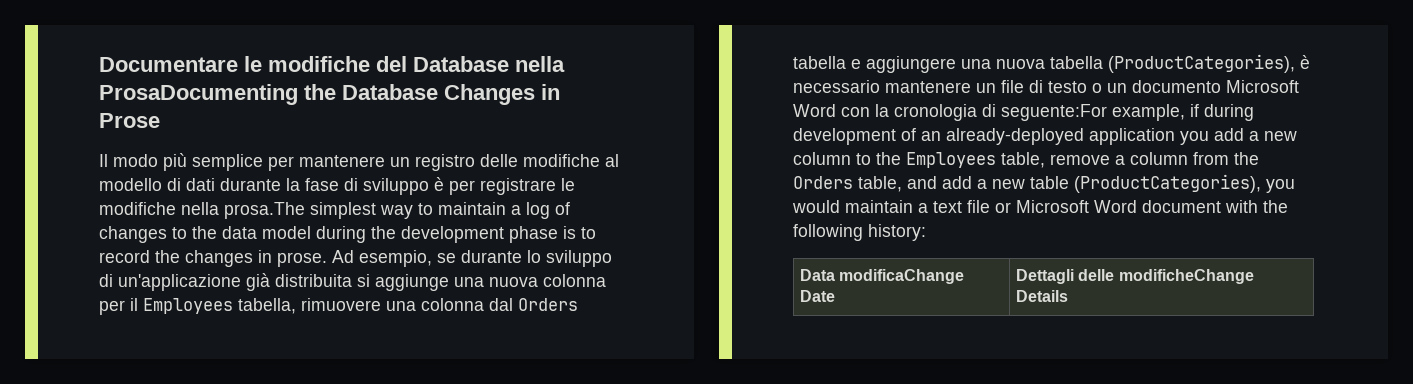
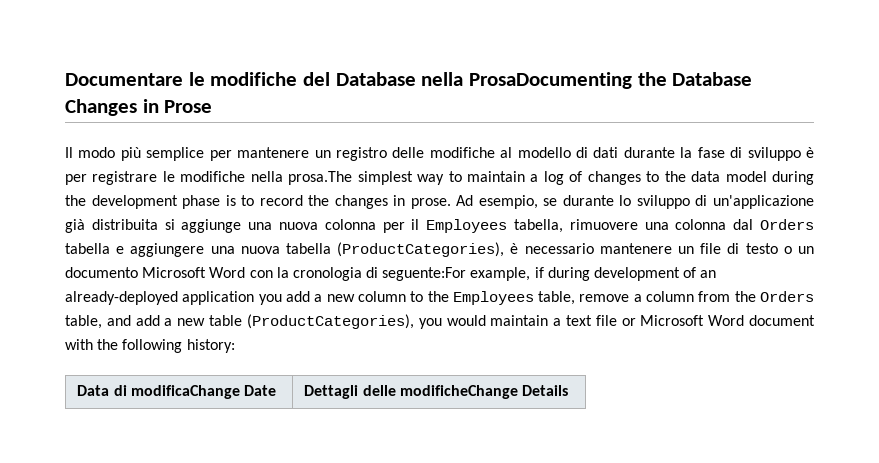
- Data modificaChange Date | Dettagli delle modificheChange Details
+ Data di modificaChange Date | Dettagli delle modificheChange Details

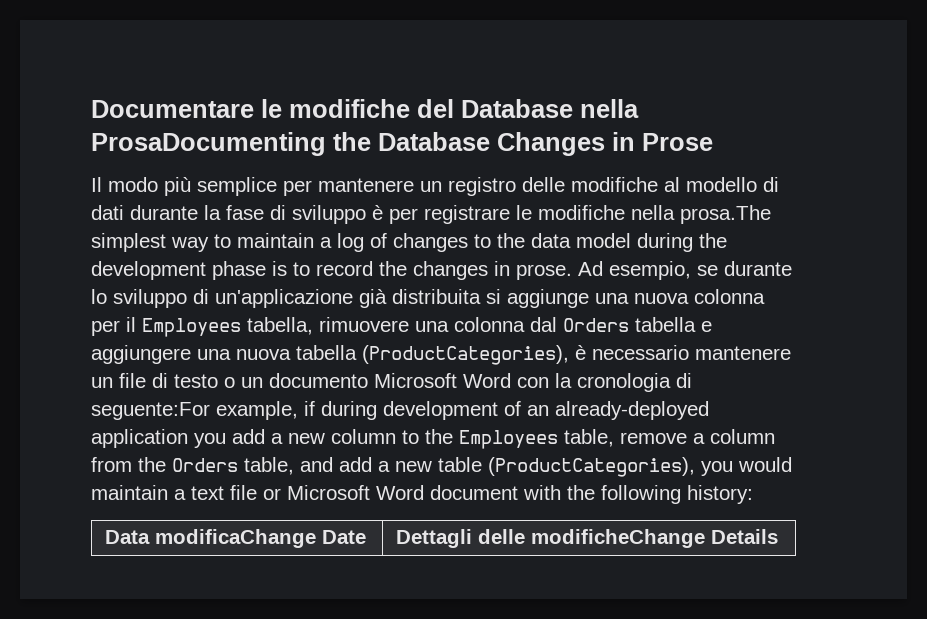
- Data di modificaChange Date | Dettagli delle modificheChange Details
+ Data modificaChange Date | Dettagli delle modificheChange Details

